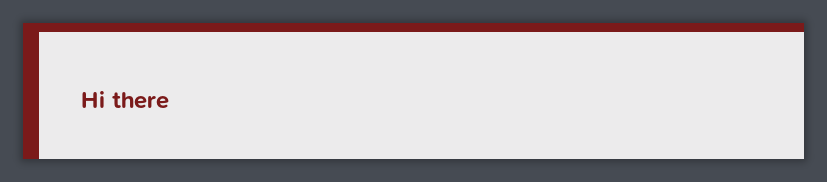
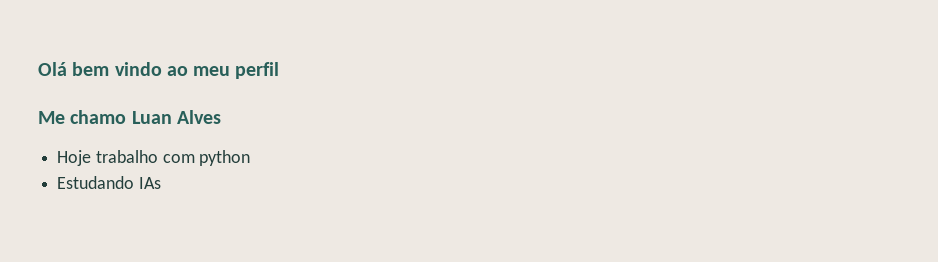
- Hi there
+ Olá bem vindo ao meu perfil
+ Me chamo Luan Alves
+ Hoje trabalho com python
+ Estudando IAs

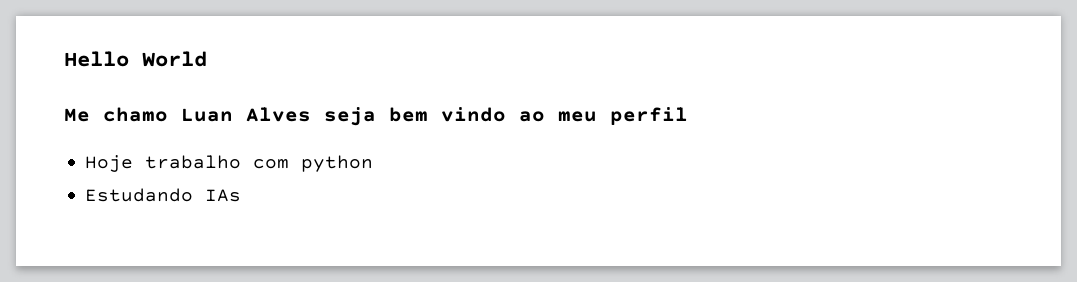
- Olá bem vindo ao meu perfil
+ Hello World
+ Me chamo Luan Alves seja bem vindo ao meu perfil
- Me chamo Luan Alves

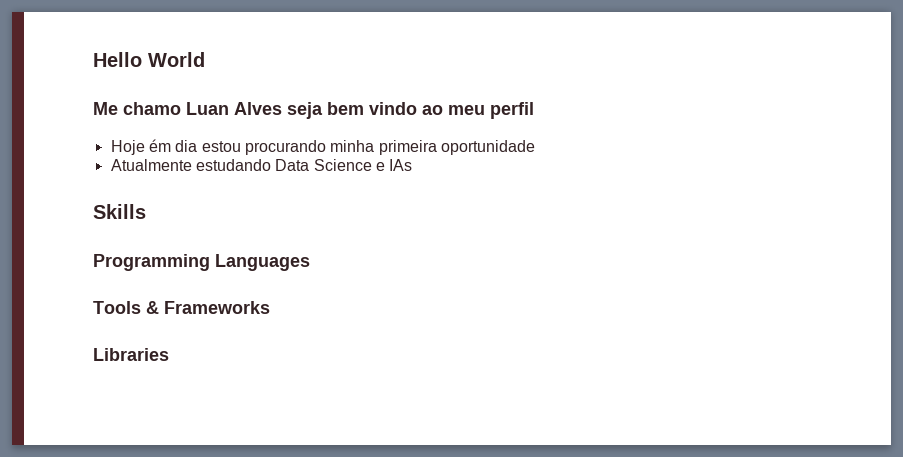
- Hoje trabalho com python
- Estudando IAs
+ Hoje ém dia estou procurando minha primeira oportunidade
+ Atualmente estudando Data Science e IAs
+ Skills
+ Programming Languages
+ Tools & Frameworks
+ Libraries

